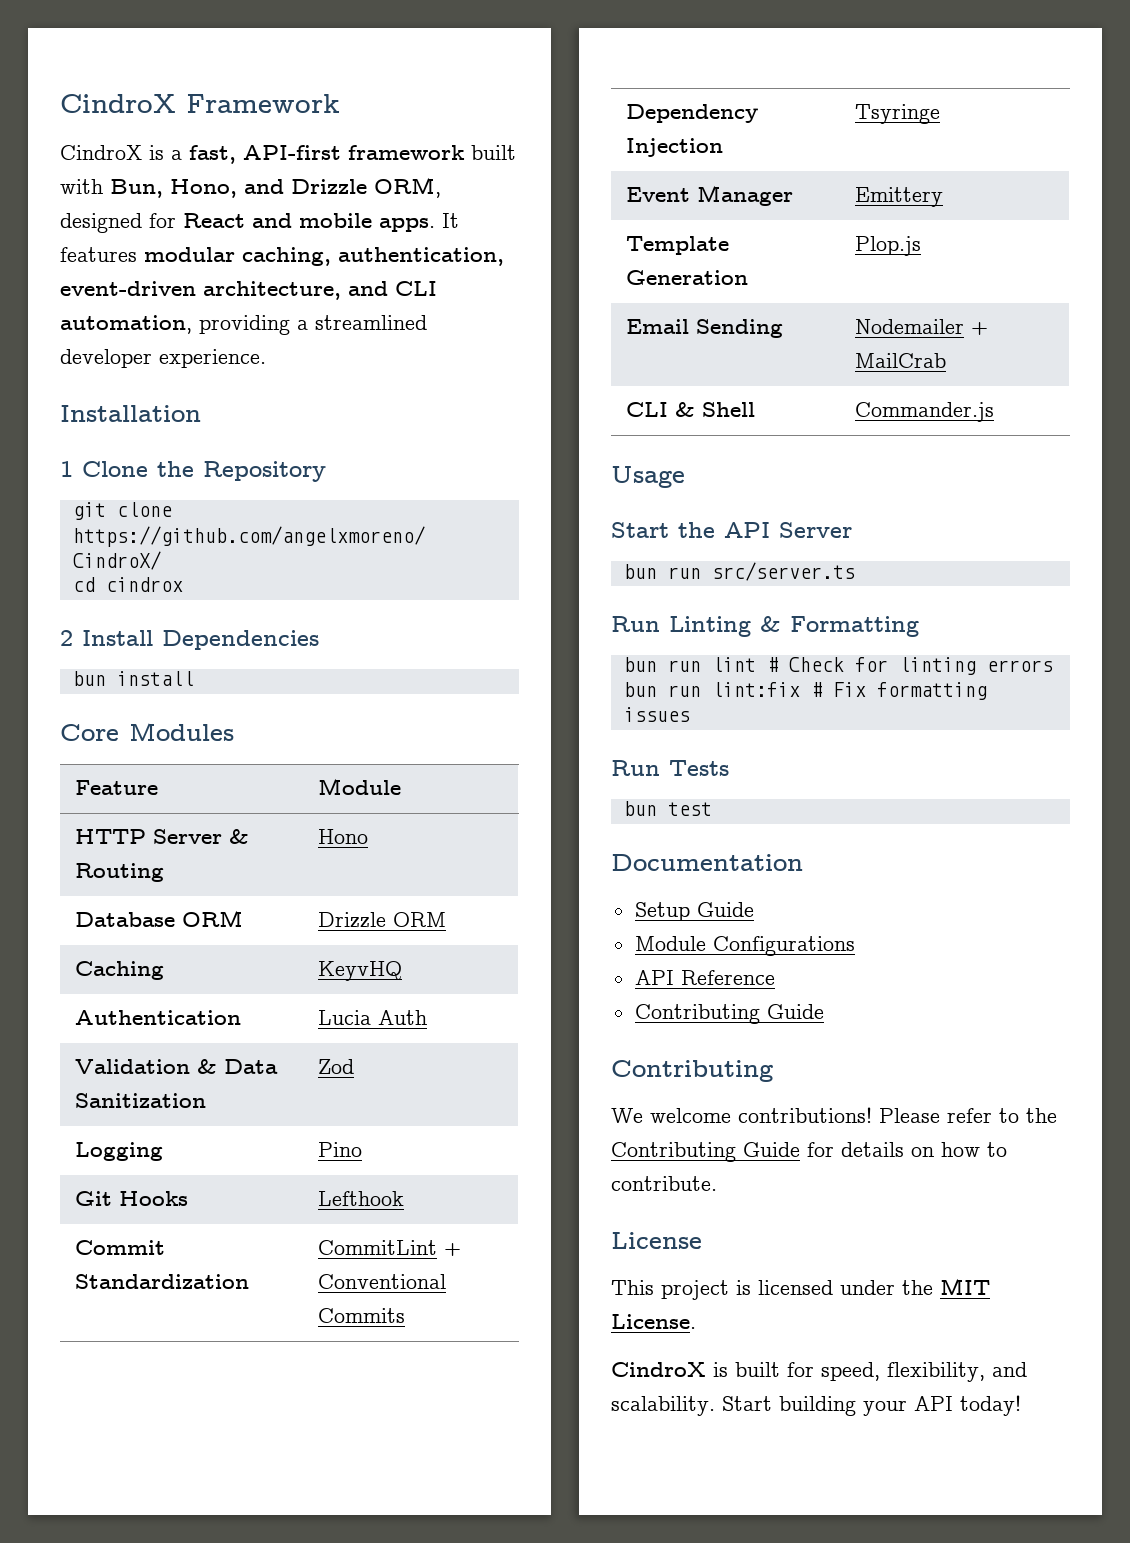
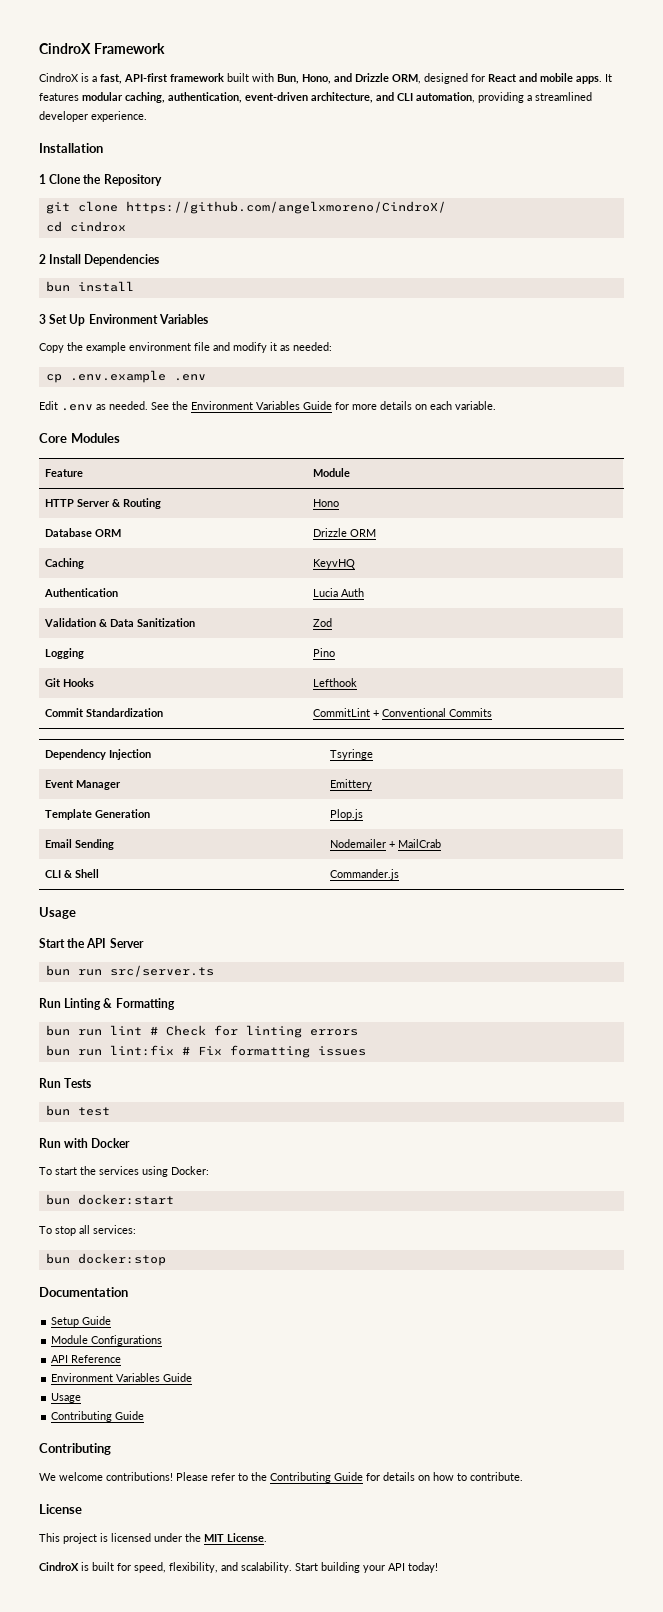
+ 3 Set Up Environment Variables
+ Copy the example environment file and modify it as needed:
+ cp .env.example .env
+ Edit .env as needed. See the Environment Variables Guide for more details on each variable.
+ Run with Docker
+ To start the services using Docker:
+ bun docker:start
+ To stop all services:
+ bun docker:stop
  API Reference
+ Environment Variables Guide
+ Usage

